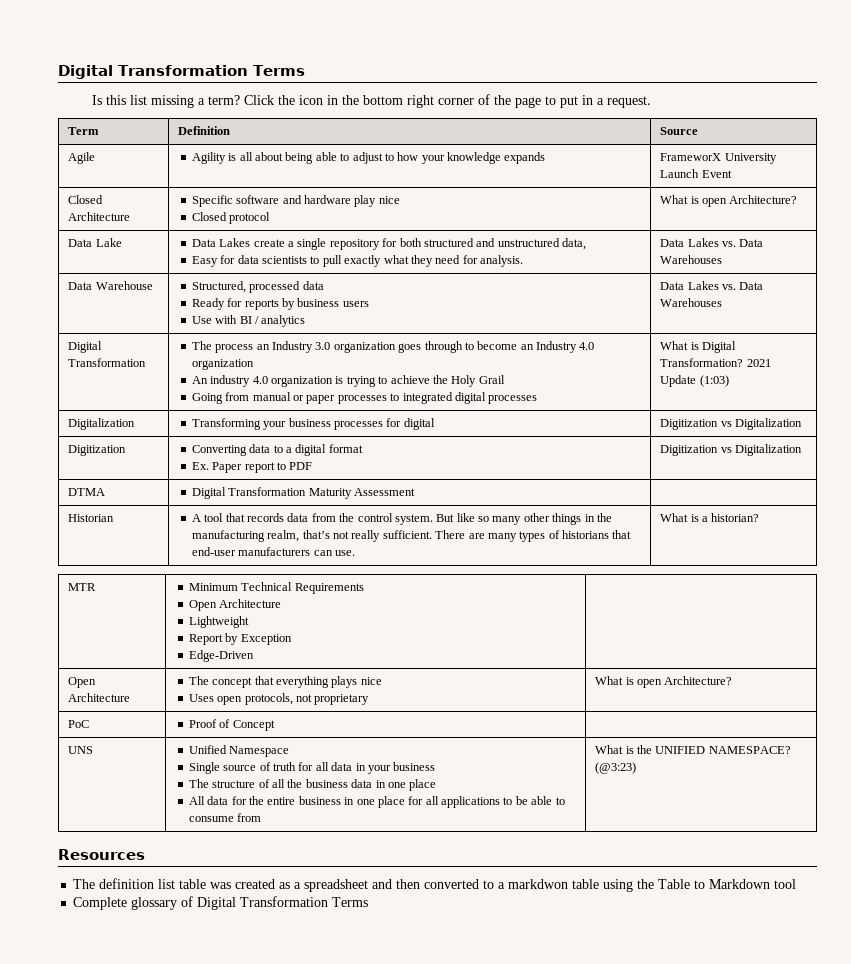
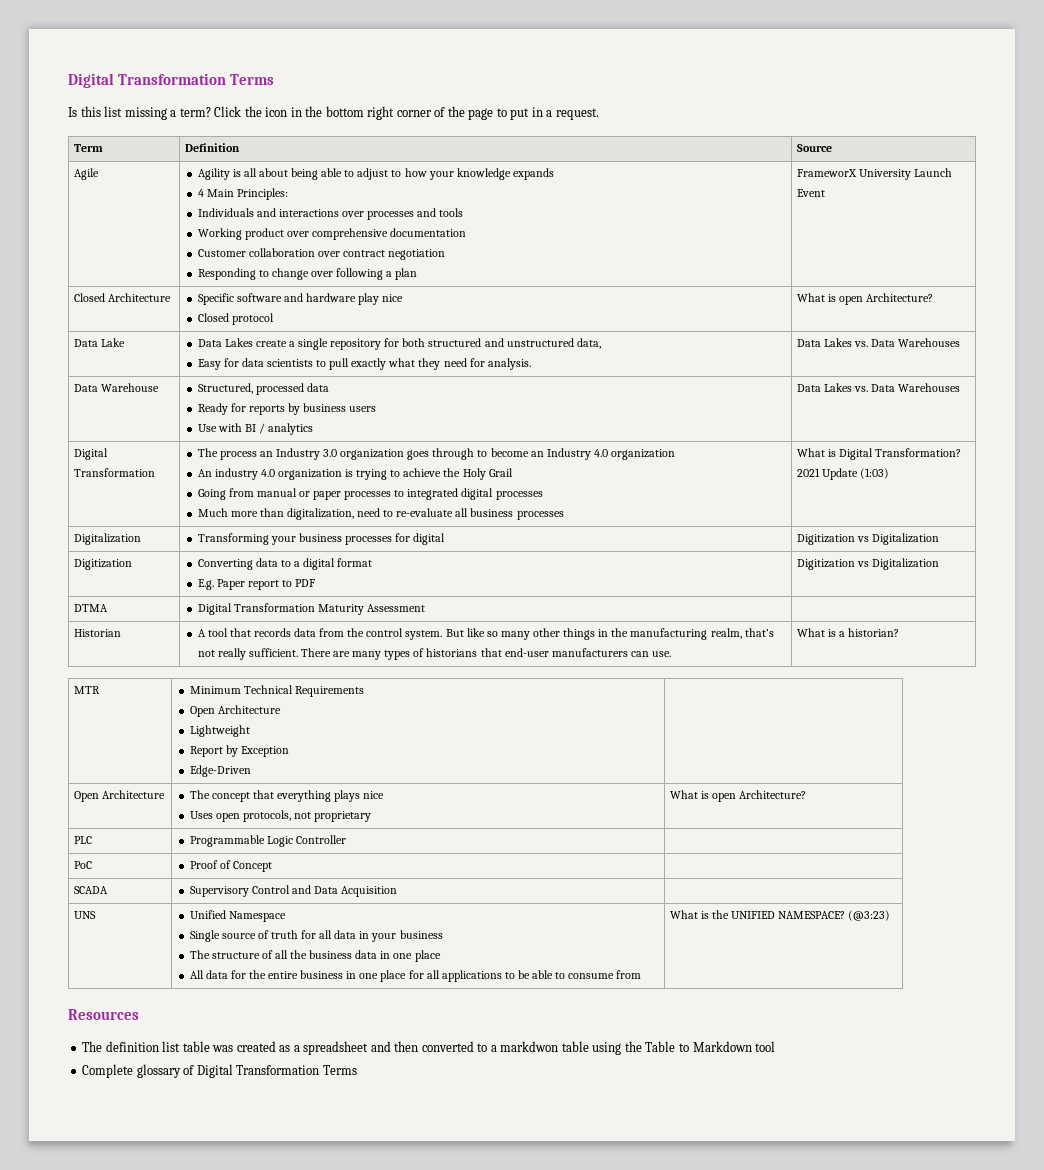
+ 4 Main Principles:
+ Individuals and interactions over processes and tools
+ Working product over comprehensive documentation
+ Customer collaboration over contract negotiation
+ Responding to change over following a plan
+ Much more than digitalization, need to re-evaluate all business processes
  Digitization | Converting data to a digital format
- Ex. Paper report to PDF | Digitization vs Digitalization
+ E.g. Paper report to PDF | Digitization vs Digitalization
+ PLC | Programmable Logic Controller |
+ SCADA | Supervisory Control and Data Acquisition |

